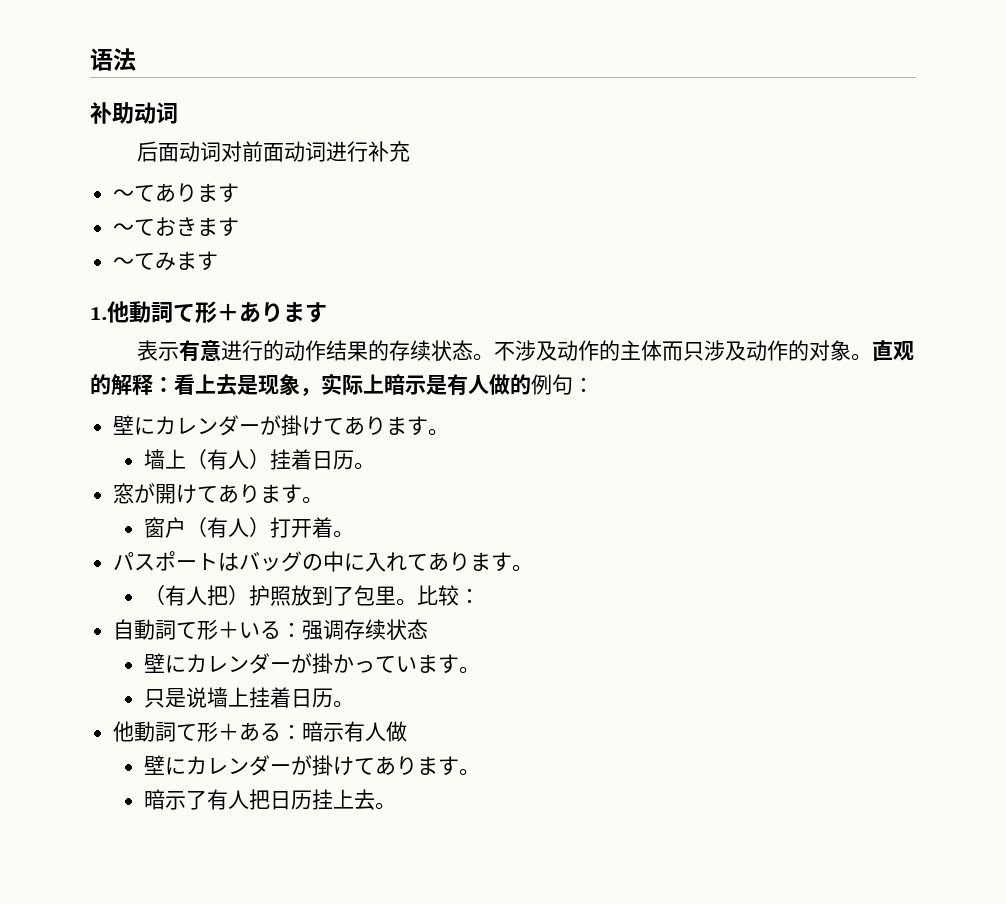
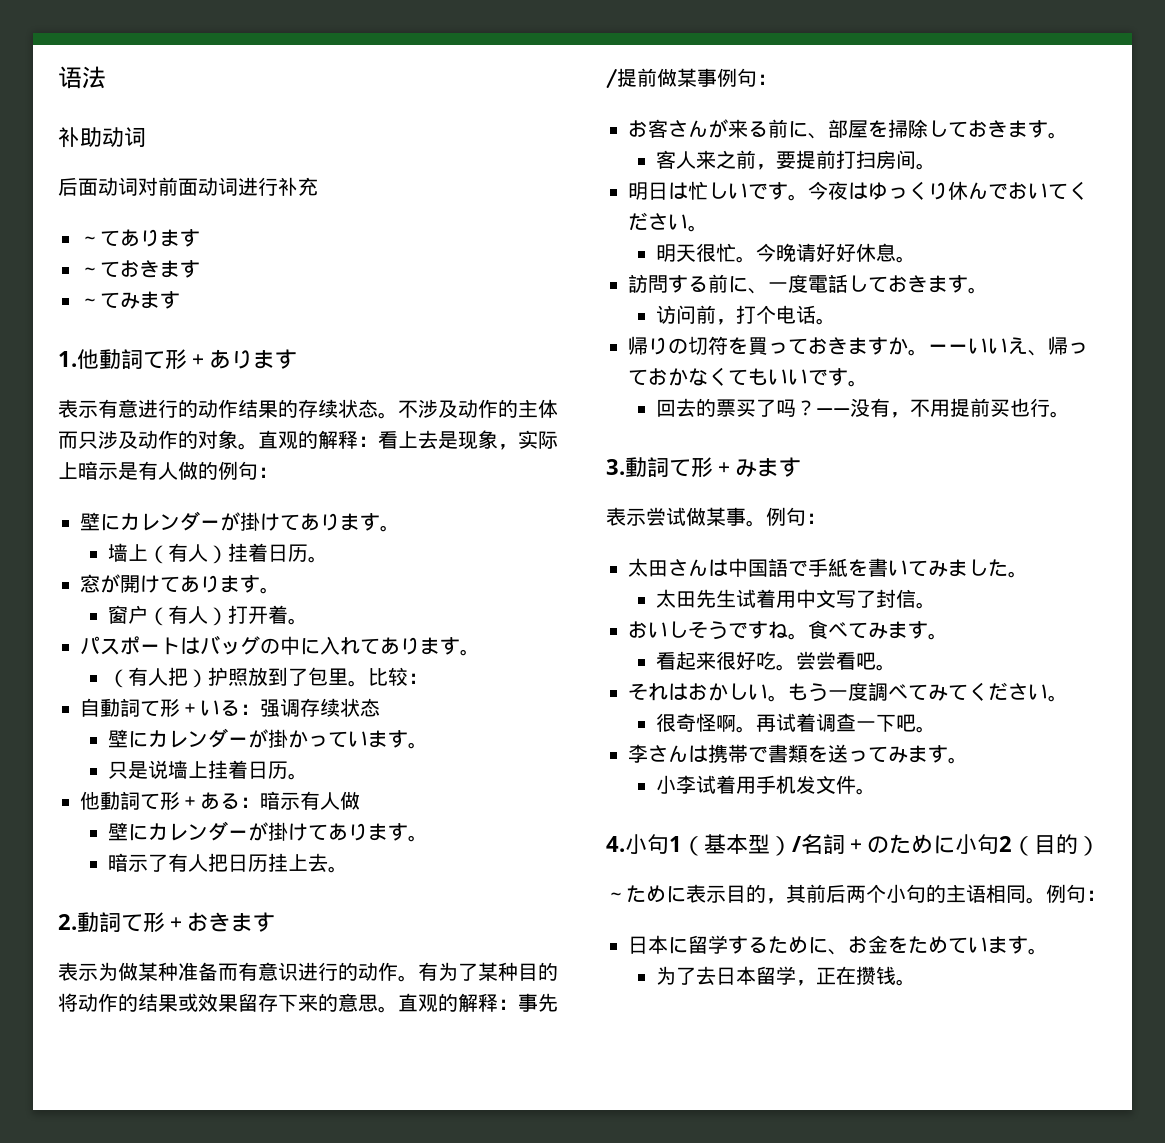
+ 2.動詞て形＋おきます
+ 表示为做某种准备而有意识进行的动作。有为了某种目的将动作的结果或效果留存下来的意思。直观的解释：事先/提前做某事例句：
+ お客さんが来る前に、部屋を掃除しておきます。
+ 客人来之前，要提前打扫房间。
+ 明日は忙しいです。今夜はゆっくり休んでおいてください。
+ 明天很忙。今晚请好好休息。
+ 訪問する前に、一度電話しておきます。
+ 访问前，打个电话。
+ 帰りの切符を買っておきますか。ーーいいえ、帰っておかなくてもいいです。
+ 回去的票买了吗？——没有，不用提前买也行。
+ 3.動詞て形＋みます
+ 表示尝试做某事。例句：
+ 太田さんは中国語で手紙を書いてみました。
+ 太田先生试着用中文写了封信。
+ おいしそうですね。食べてみます。
+ 看起来很好吃。尝尝看吧。
+ それはおかしい。もう一度調べてみてください。
+ 很奇怪啊。再试着调查一下吧。
+ 李さんは携帯で書類を送ってみます。
+ 小李试着用手机发文件。
+ 4.小句1（基本型）/名詞＋のために小句2（目的）
+ ～ために表示目的，其前后两个小句的主语相同。例句：
+ 日本に留学するために、お金をためています。
+ 为了去日本留学，正在攒钱。

